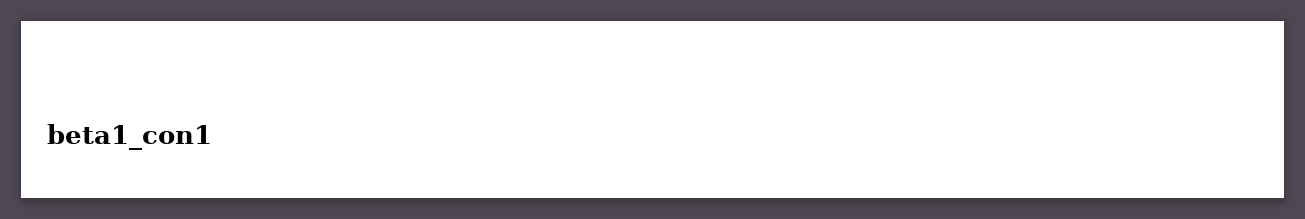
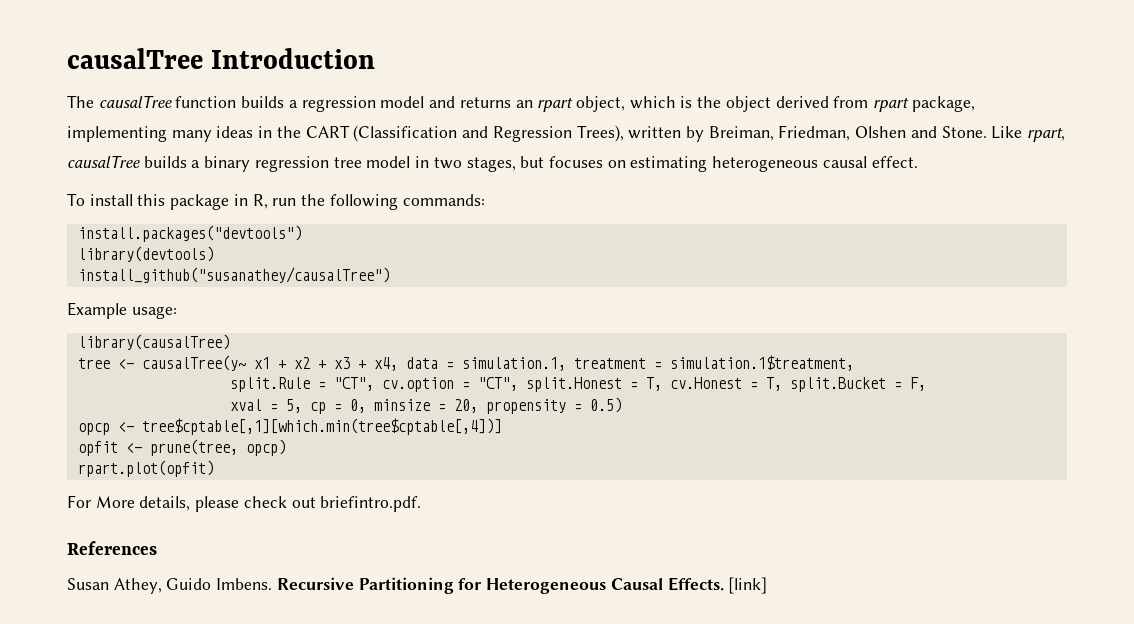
- beta1_con1
+ causalTree Introduction
+ The causalTree function builds a regression model and returns an rpart object, which is the object derived from rpart package, implementing many ideas in the CART (Classification and Regression Trees), written by Breiman, Friedman, Olshen and Stone. Like rpart, causalTree builds a binary regression tree model in two stages, but focuses on estimating heterogeneous causal effect.
+ To install this package in R, run the following commands:
+ install.packages("devtools")
+ library(devtools)
+ install_github("susanathey/causalTree")
+ Example usage:
+ library(causalTree)
+ tree <- causalTree(y~ x1 + x2 + x3 + x4, data = simulation.1, treatment = simulation.1$treatment,
+ split.Rule = "CT", cv.option = "CT", split.Honest = T, cv.Honest = T, split.Bucket = F,
+ xval = 5, cp = 0, minsize = 20, propensity = 0.5)
+ opcp <- tree$cptable[,1][which.min(tree$cptable[,4])]
+ opfit <- prune(tree, opcp)
+ rpart.plot(opfit)
+ For More details, please check out briefintro.pdf.
+ References
+ Susan Athey, Guido Imbens. Recursive Partitioning for Heterogeneous Causal Effects. [link]

